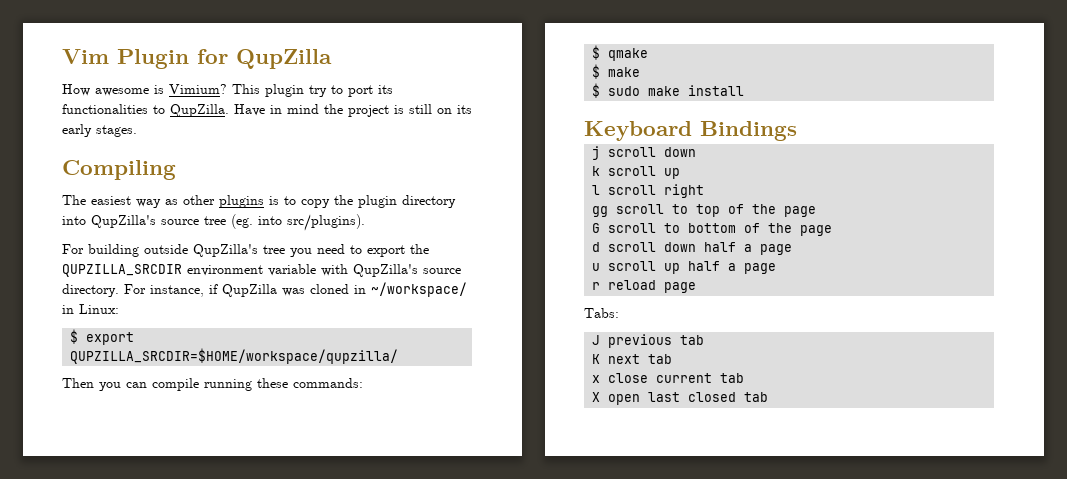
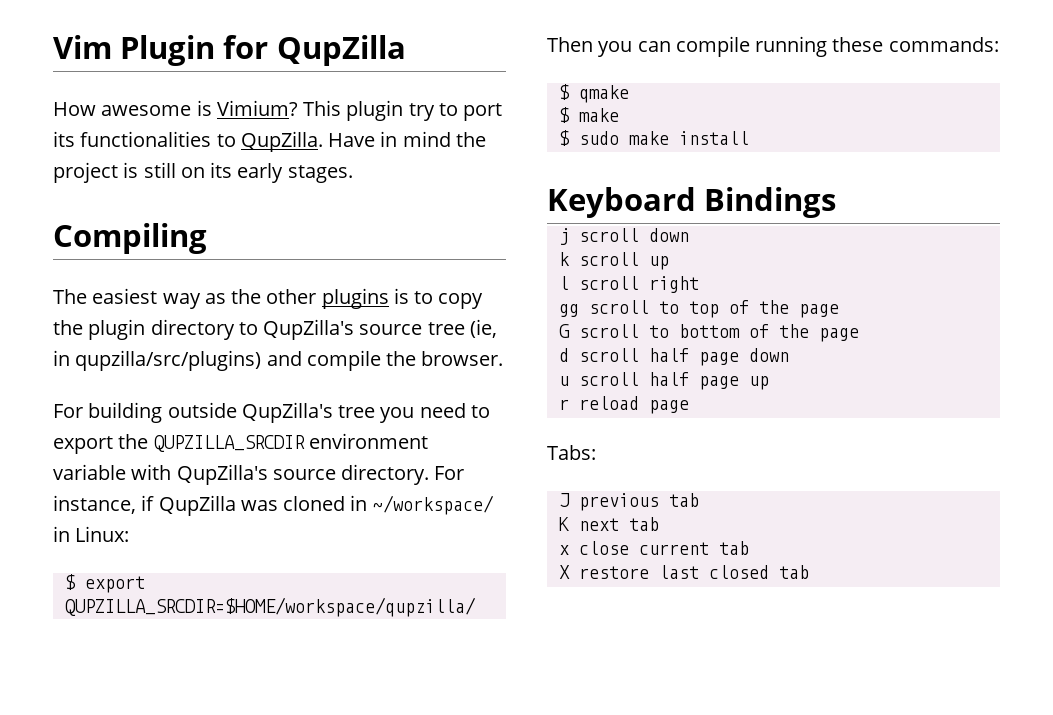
- The easiest way as other plugins is to copy the plugin directory into QupZilla's source tree (eg. into src/plugins).
+ The easiest way as the other plugins is to copy the plugin directory to QupZilla's source tree (ie, in qupzilla/src/plugins) and compile the browser.
- d scroll down half a page
+ d scroll half page down
- u scroll up half a page
+ u scroll half page up
- X open last closed tab
+ X restore last closed tab

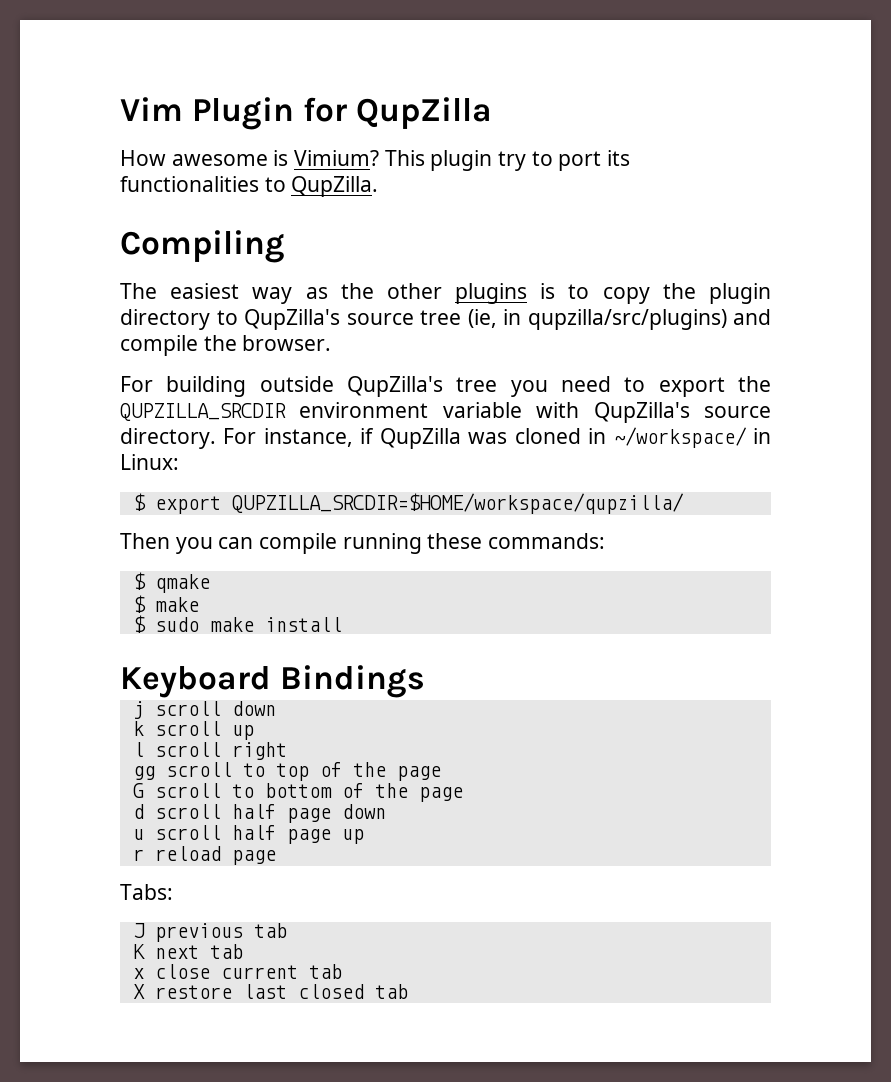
- Have in mind the project is still on its early stages.

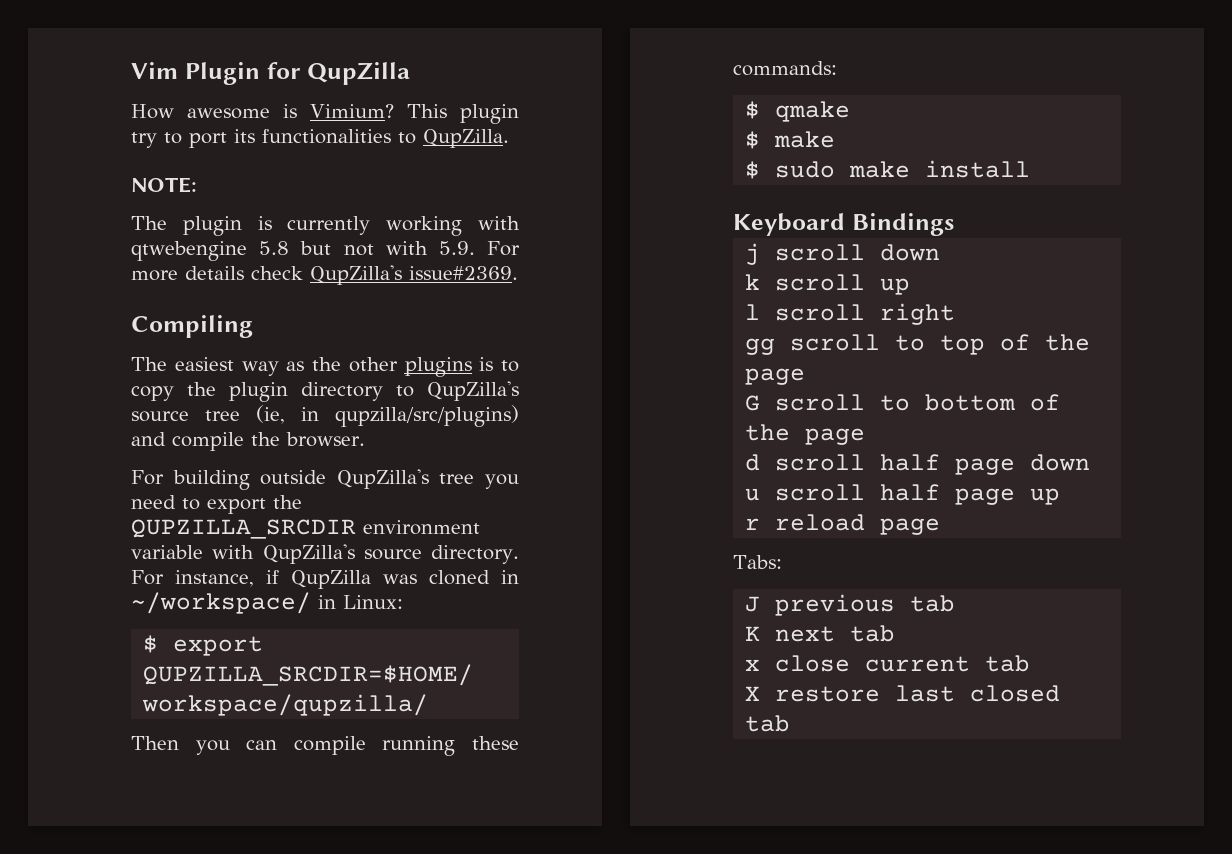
+ NOTE:
+ The plugin is currently working with qtwebengine 5.8 but not with 5.9. For more details check QupZilla's issue#2369.

